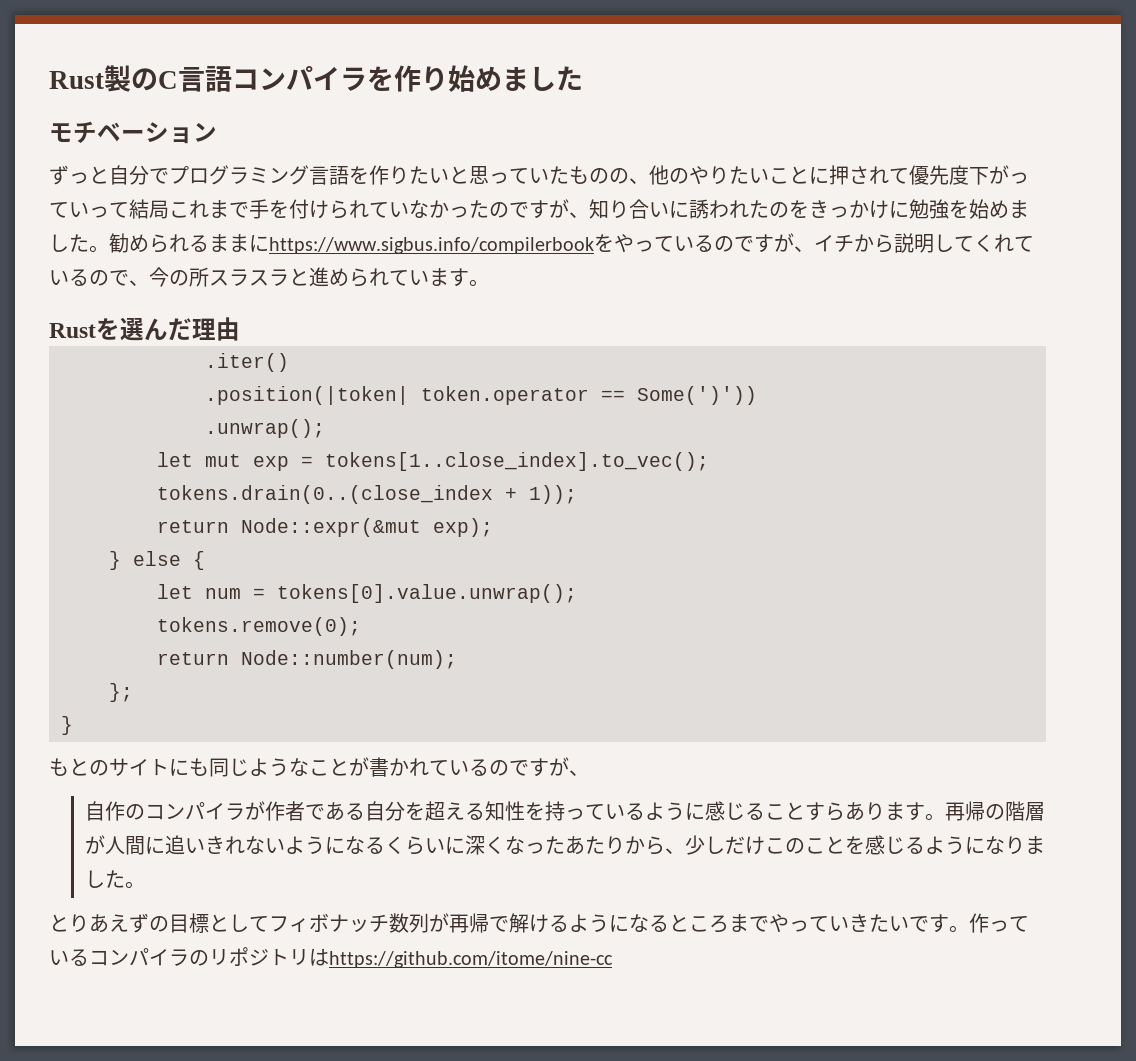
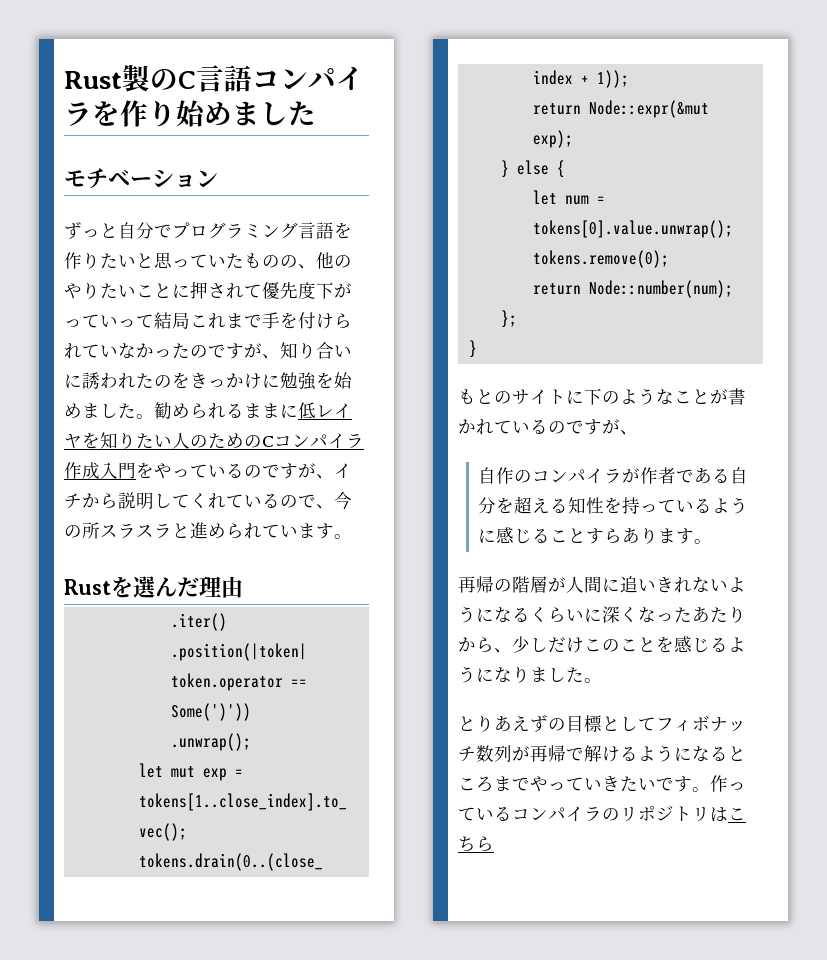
- 勧められるままにhttps://www.sigbus.info/compilerbookをやっているのですが、イチから説明してくれているので、今の所スラスラと進められています。
+ 勧められるままに低レイヤを知りたい人のためのCコンパイラ作成入門をやっているのですが、イチから説明してくれているので、今の所スラスラと進められています。
- もとのサイトにも同じようなことが書かれているのですが、
+ もとのサイトに下のようなことが書かれているのですが、
- 自作のコンパイラが作者である自分を超える知性を持っているように感じることすらあります。再帰の階層が人間に追いきれないようになるくらいに深くなったあたりから、少しだけこのことを感じるようになりました。
+ 自作のコンパイラが作者である自分を超える知性を持っているように感じることすらあります。
+ 再帰の階層が人間に追いきれないようになるくらいに深くなったあたりから、少しだけこのことを感じるようになりました。
- 作っているコンパイラのリポジトリはhttps://github.com/itome/nine-cc
+ 作っているコンパイラのリポジトリはこちら

